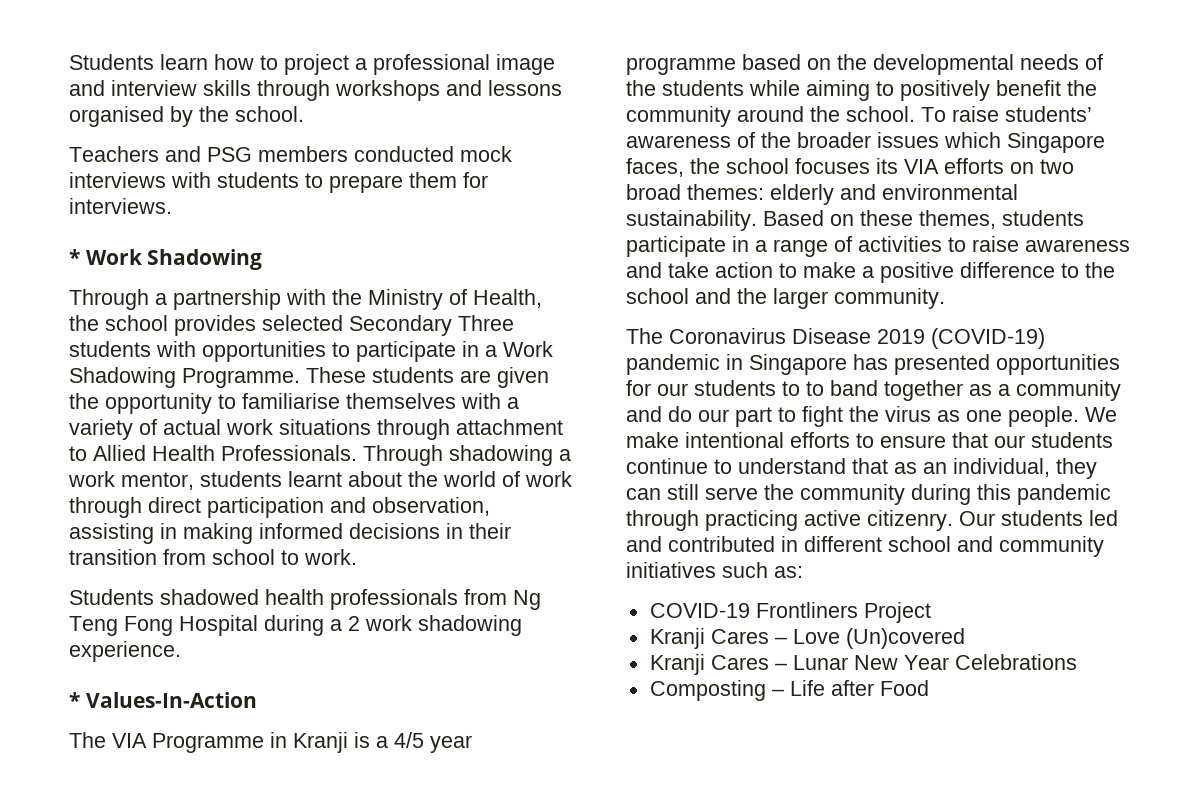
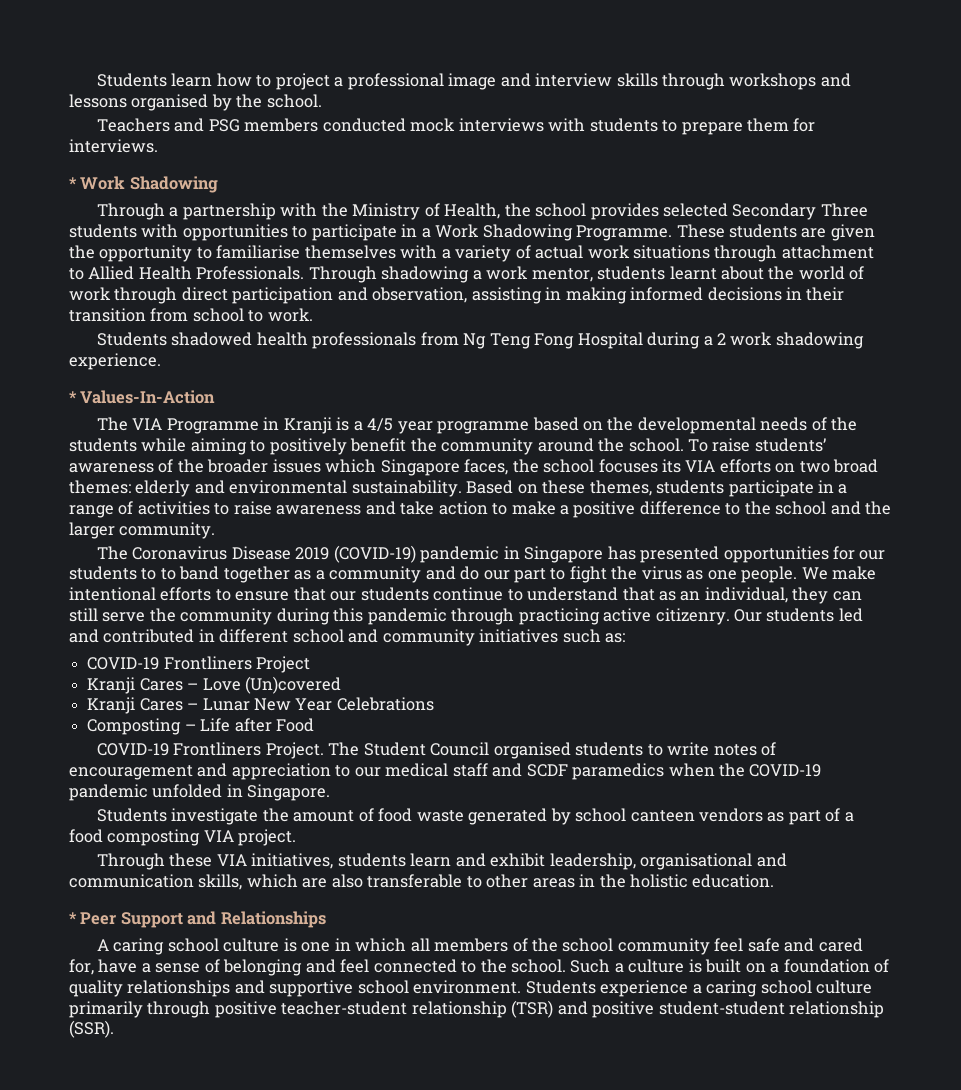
+ COVID-19 Frontliners Project. The Student Council organised students to write notes of encouragement and appreciation to our medical staff and SCDF paramedics when the COVID-19 pandemic unfolded in Singapore.
+ Students investigate the amount of food waste generated by school canteen vendors as part of a food composting VIA project.
+ Through these VIA initiatives, students learn and exhibit leadership, organisational and communication skills, which are also transferable to other areas in the holistic education.
+ * Peer Support and Relationships
+ A caring school culture is one in which all members of the school community feel safe and cared for, have a sense of belonging and feel connected to the school. Such a culture is built on a foundation of quality relationships and supportive school environment. Students experience a caring school culture primarily through positive teacher-student relationship (TSR) and positive student-student relationship (SSR).

